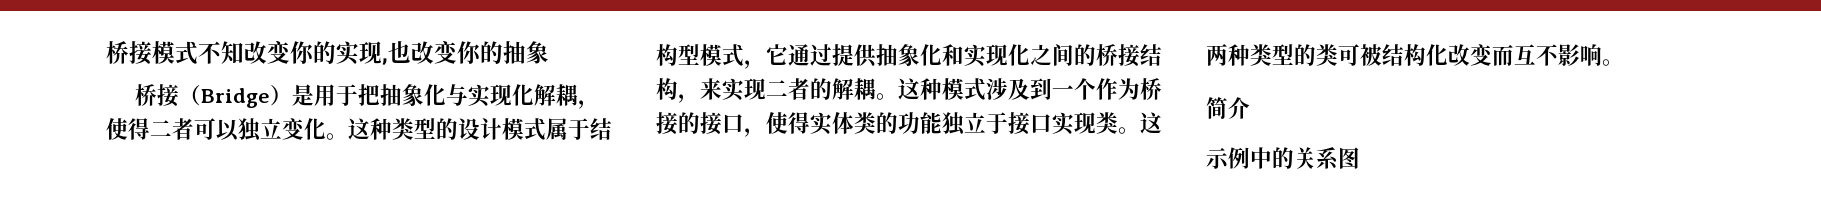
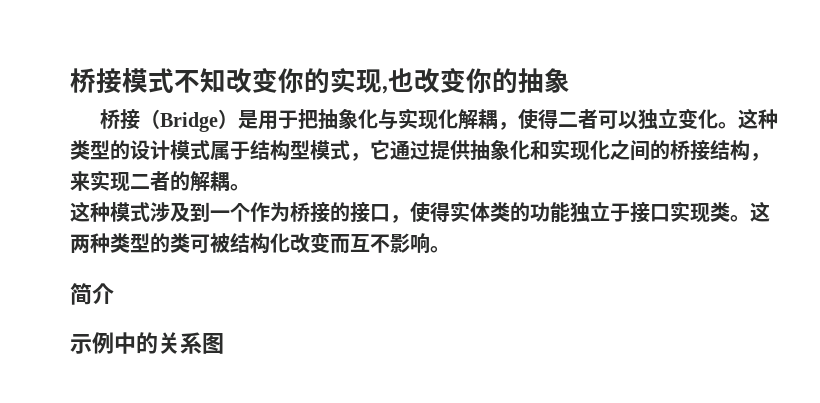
- 这种类型的设计模式属于结构型模式，它通过提供抽象化和实现化之间的桥接结构，来实现二者的解耦。这种模式涉及到一个作为桥接的接口，使得实体类的功能独立于接口实现类。
+ 这种类型的设计模式属于结构型模式，它通过提供抽象化和实现化之间的桥接结构，来实现二者的解耦。
+ 这种模式涉及到一个作为桥接的接口，使得实体类的功能独立于接口实现类。

